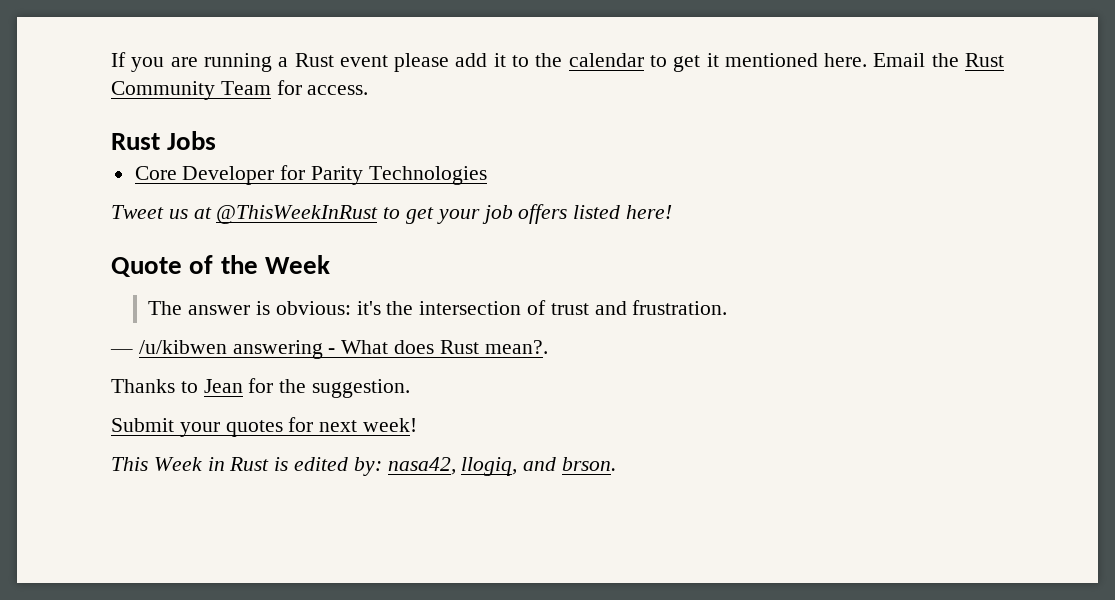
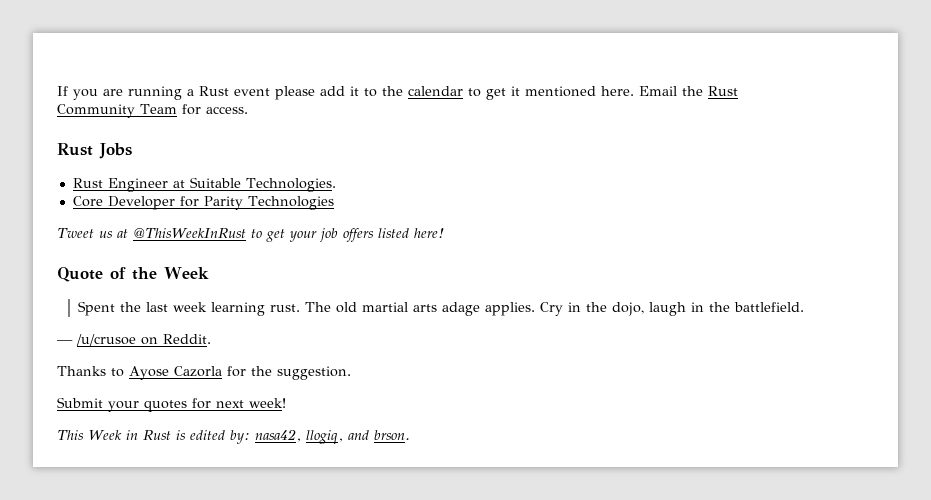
+ Rust Engineer at Suitable Technologies.
- The answer is obvious: it's the intersection of trust and frustration.
- — /u/kibwen answering - What does Rust mean?.
+ Spent the last week learning rust. The old martial arts adage applies. Cry in the dojo, laugh in the battlefield.
+ — /u/crusoe on Reddit.
- Thanks to Jean for the suggestion.
+ Thanks to Ayose Cazorla for the suggestion.

